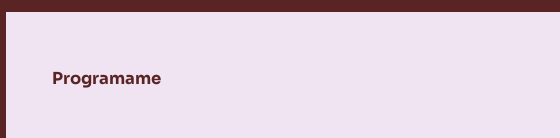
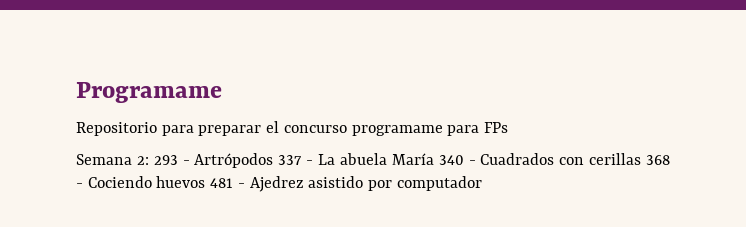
+ Repositorio para preparar el concurso programame para FPs
+ Semana 2: 293 - Artrópodos 337 - La abuela María 340 - Cuadrados con cerillas 368 - Cociendo huevos 481 - Ajedrez asistido por computador

